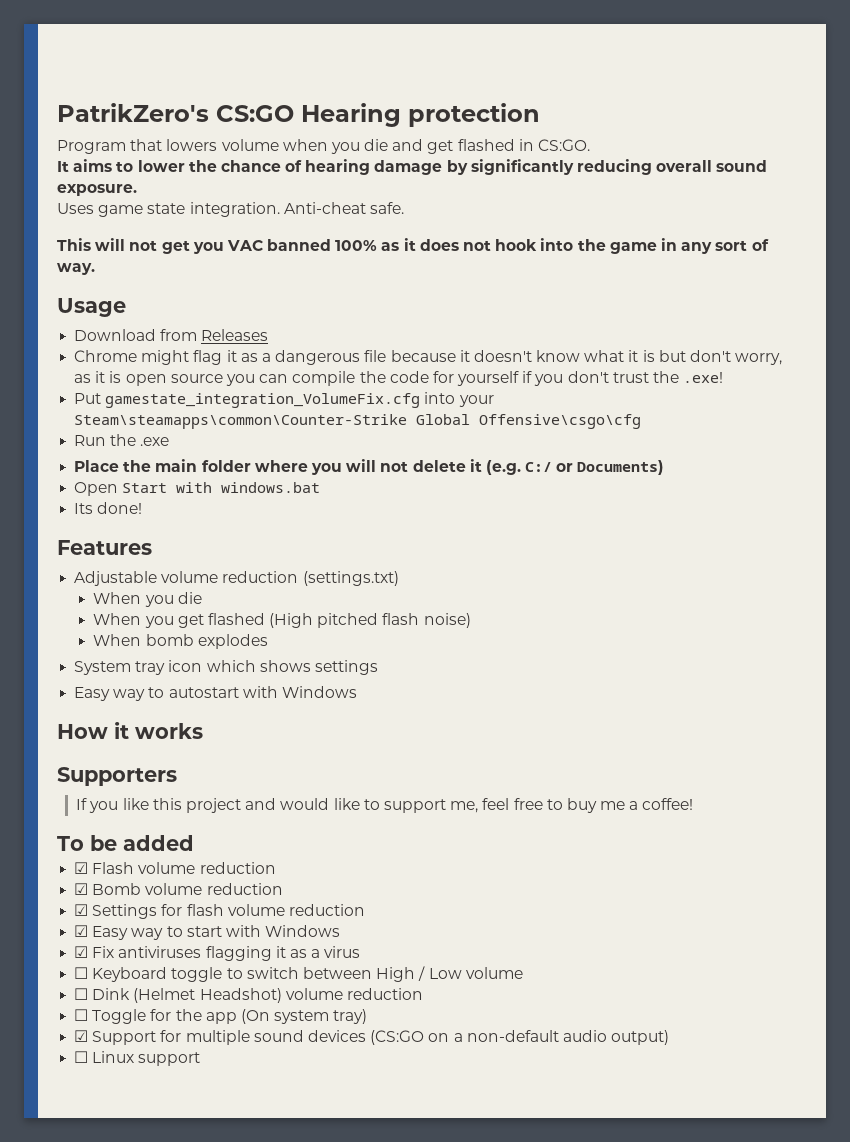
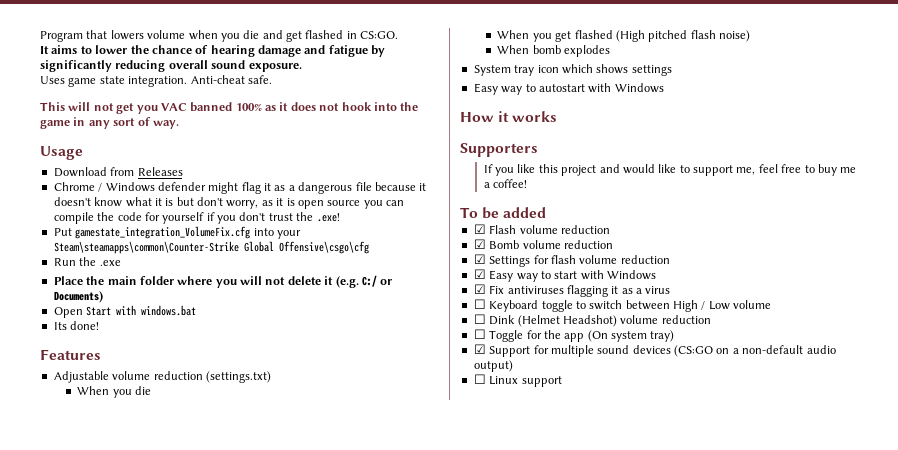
- PatrikZero's CS:GO Hearing protection
- It aims to lower the chance of hearing damage by significantly reducing overall sound exposure.
+ It aims to lower the chance of hearing damage and fatigue by significantly reducing overall sound exposure.
- Chrome might flag it as a dangerous file because it doesn't know what it is but don't worry, as it is open source you can compile the code for yourself if you don't trust the .exe!
+ Chrome / Windows defender might flag it as a dangerous file because it doesn't know what it is but don't worry, as it is open source you can compile the code for yourself if you don't trust the .exe!

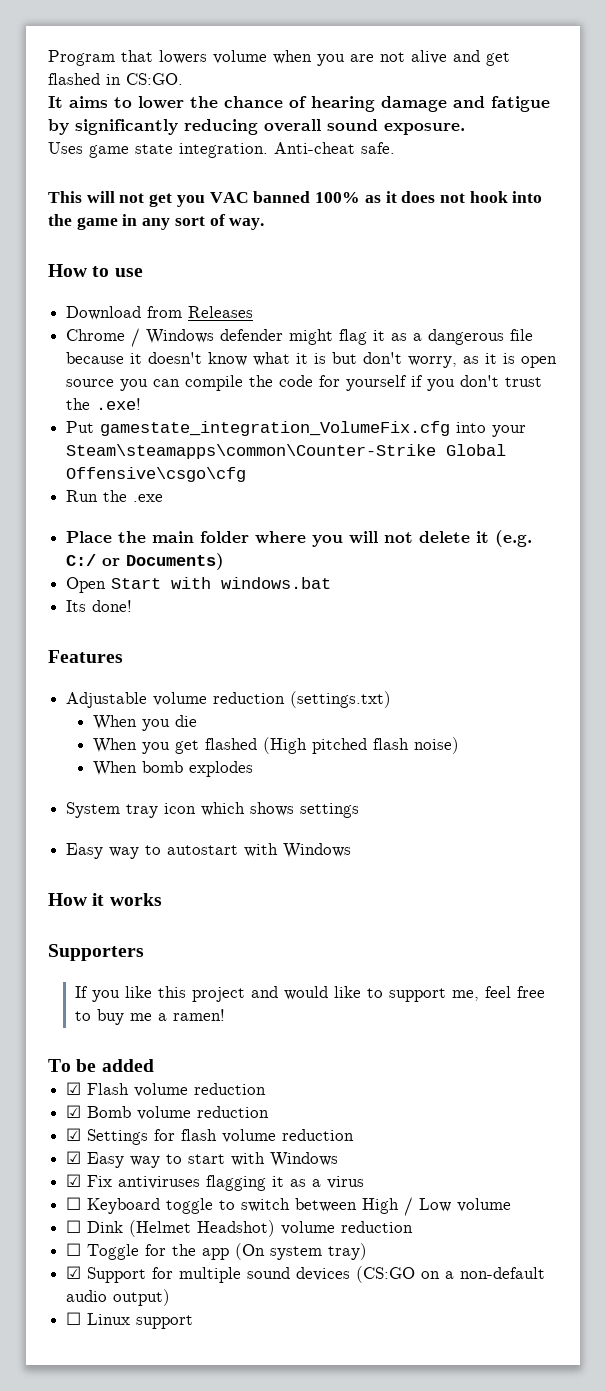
- Program that lowers volume when you die and get flashed in CS:GO.
+ Program that lowers volume when you are not alive and get flashed in CS:GO.
- Usage
+ How to use
- If you like this project and would like to support me, feel free to buy me a coffee!
+ If you like this project and would like to support me, feel free to buy me a ramen!

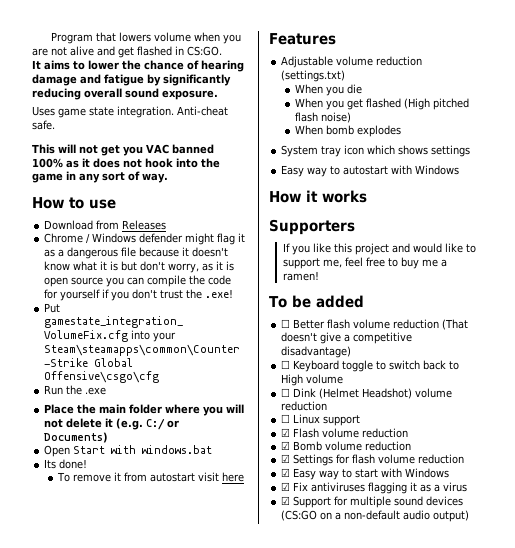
+ To remove it from autostart visit here
+ ☐ Better flash volume reduction (That doesn't give a competitive disadvantage)
+ ☐ Keyboard toggle to switch back to High volume
+ ☐ Dink (Helmet Headshot) volume reduction
+ ☐ Linux support
- ☐ Keyboard toggle to switch between High / Low volume
- ☐ Dink (Helmet Headshot) volume reduction
- ☐ Toggle for the app (On system tray)
- ☐ Linux support

